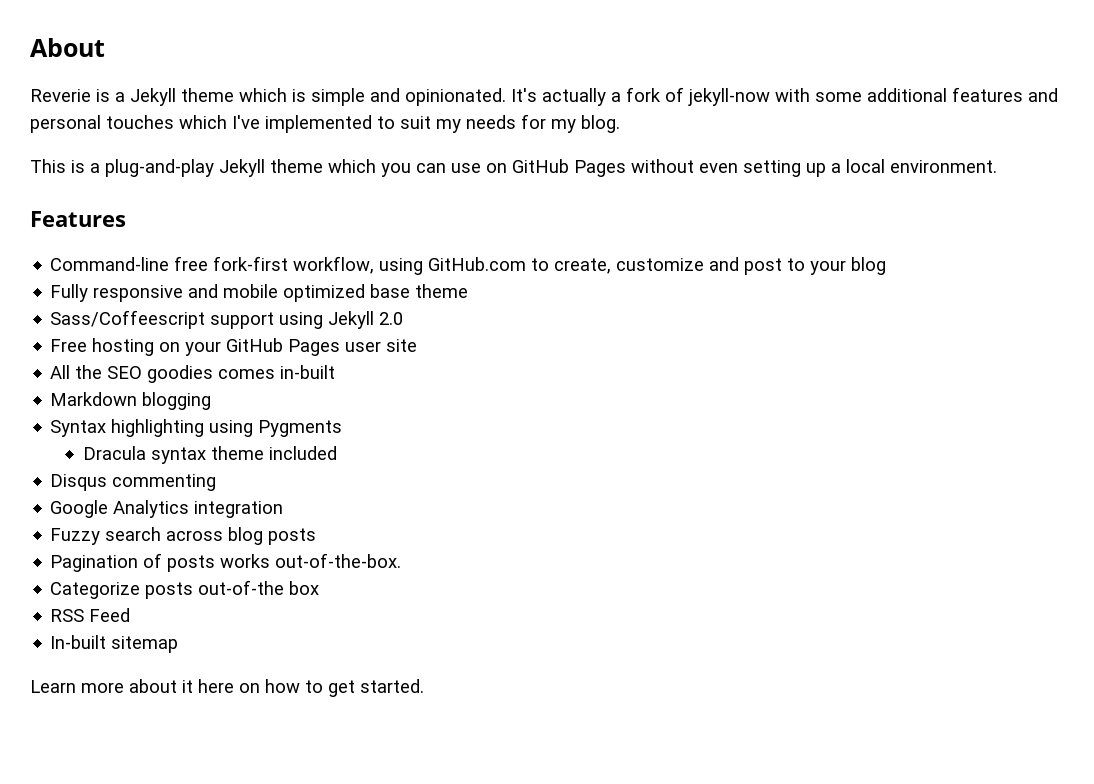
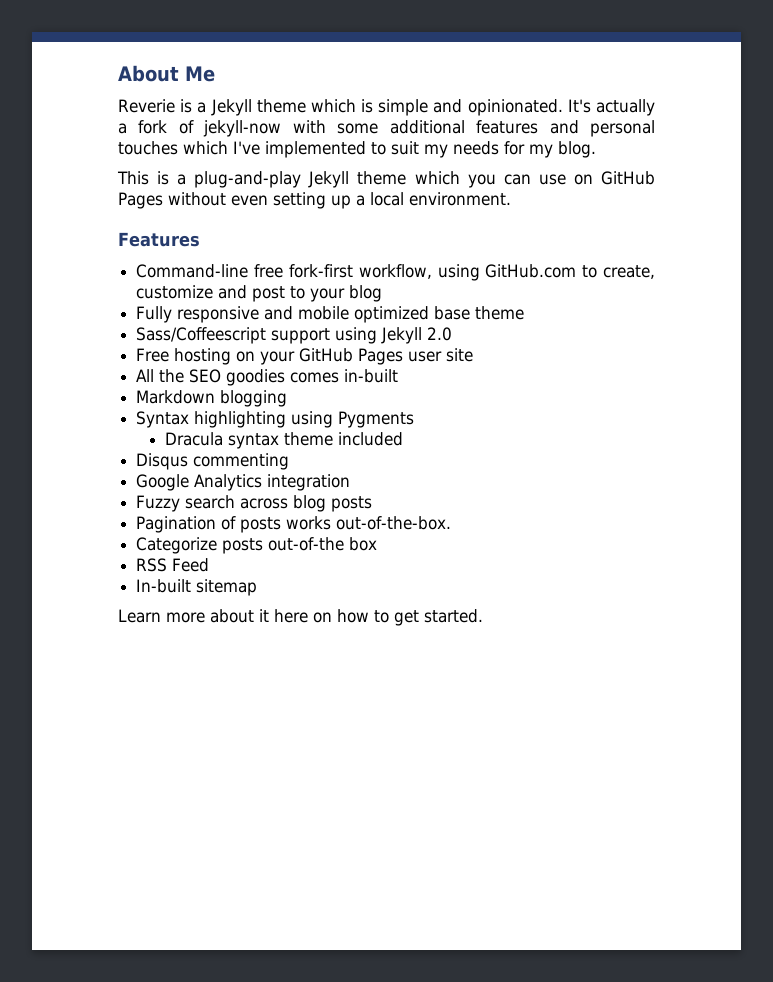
- About
+ About Me

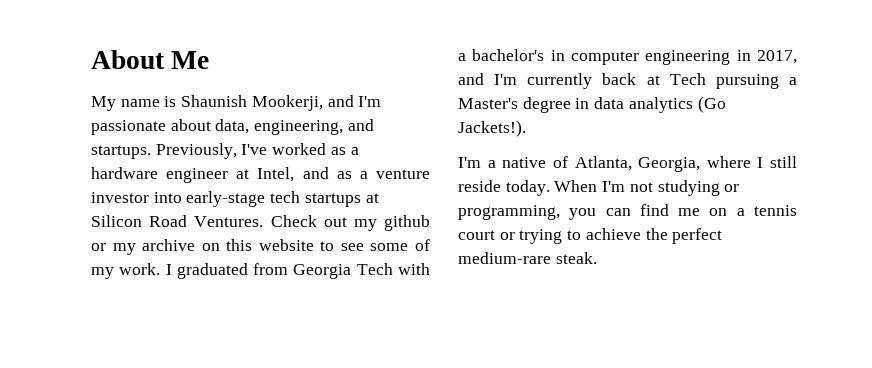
- Reverie is a Jekyll theme which is simple and opinionated. It's actually a fork of jekyll-now with some additional features and personal touches which I've implemented to suit my needs for my blog.
- This is a plug-and-play Jekyll theme which you can use on GitHub Pages without even setting up a local environment.
- Features
- Command-line free fork-first workflow, using GitHub.com to create, customize and post to your blog
- Fully responsive and mobile optimized base theme
- Sass/Coffeescript support using Jekyll 2.0
- Free hosting on your GitHub Pages user site
- All the SEO goodies comes in-built
- Markdown blogging
- Syntax highlighting using Pygments
- Dracula syntax theme included
- Disqus commenting
- Google Analytics integration
- Fuzzy search across blog posts
- Pagination of posts works out-of-the-box.
- Categorize posts out-of-the box
- RSS Feed
- In-built sitemap
- Learn more about it here on how to get started.
+ My name is Shaunish Mookerji, and I'm passionate about data, engineering, and startups. Previously, I've worked as a hardware engineer at Intel, and as a venture investor into early-stage tech startups at Silicon Road Ventures. Check out my github or my archive on this website to see some of my work. I graduated from Georgia Tech with a bachelor's in computer engineering in 2017, and I'm currently back at Tech pursuing a Master's degree in data analytics (Go Jackets!).
+ I'm a native of Atlanta, Georgia, where I still reside today. When I'm not studying or programming, you can find me on a tennis court or trying to achieve the perfect medium-rare steak.

